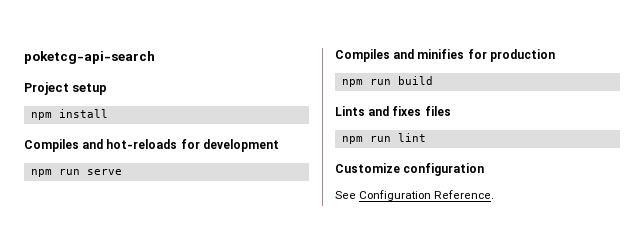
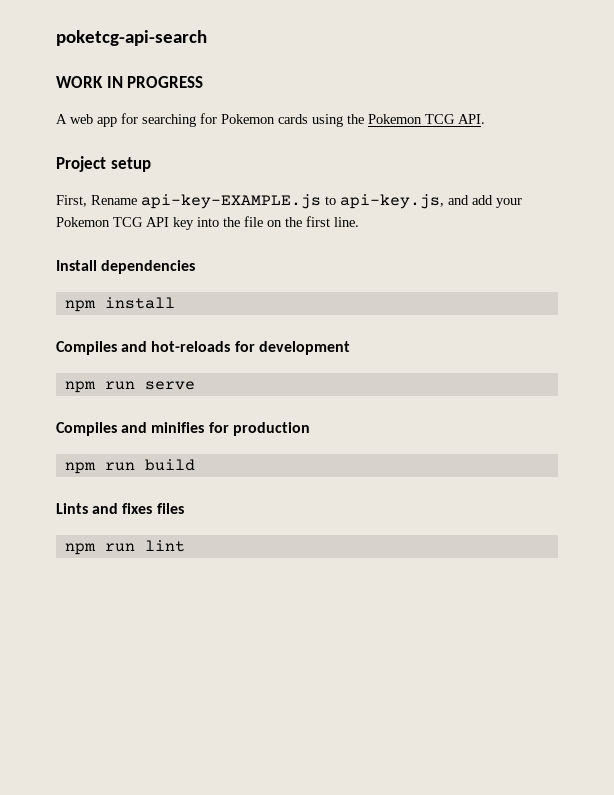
+ WORK IN PROGRESS
+ A web app for searching for Pokemon cards using the Pokemon TCG API.
  Project setup
+ First, Rename api-key-EXAMPLE.js to api-key.js, and add your Pokemon TCG API key into the file on the first line.
+ Install dependencies
- Customize configuration
- See Configuration Reference.

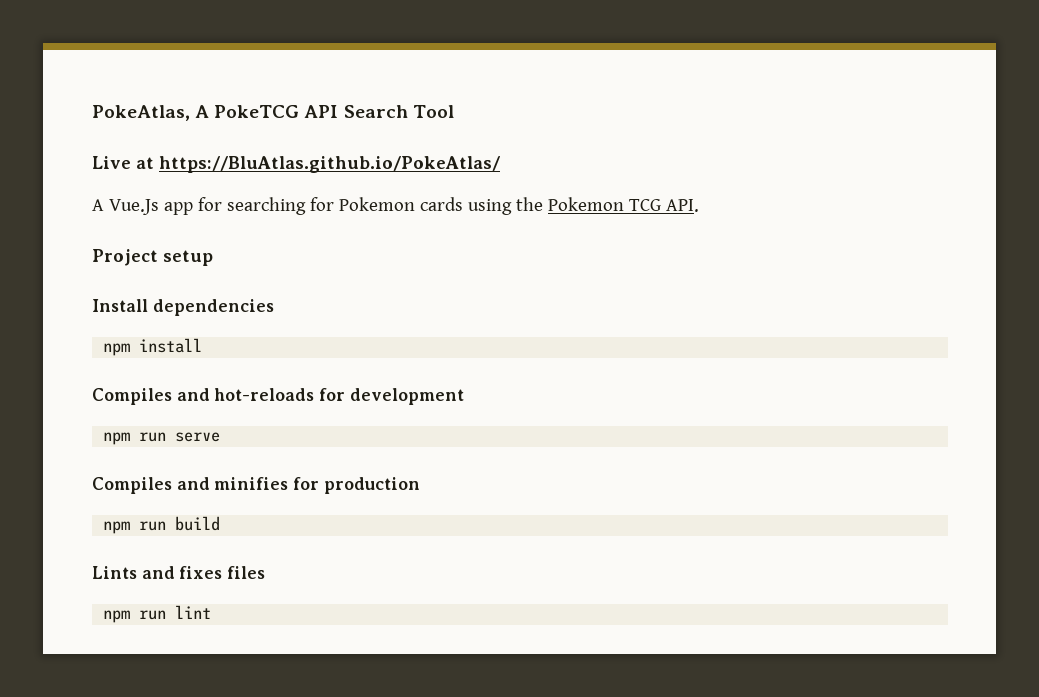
- poketcg-api-search
- WORK IN PROGRESS
- A web app for searching for Pokemon cards using the Pokemon TCG API.
+ PokeAtlas, A PokeTCG API Search Tool
+ Live at https://BluAtlas.github.io/PokeAtlas/
+ A Vue.Js app for searching for Pokemon cards using the Pokemon TCG API.
- First, Rename api-key-EXAMPLE.js to api-key.js, and add your Pokemon TCG API key into the file on the first line.

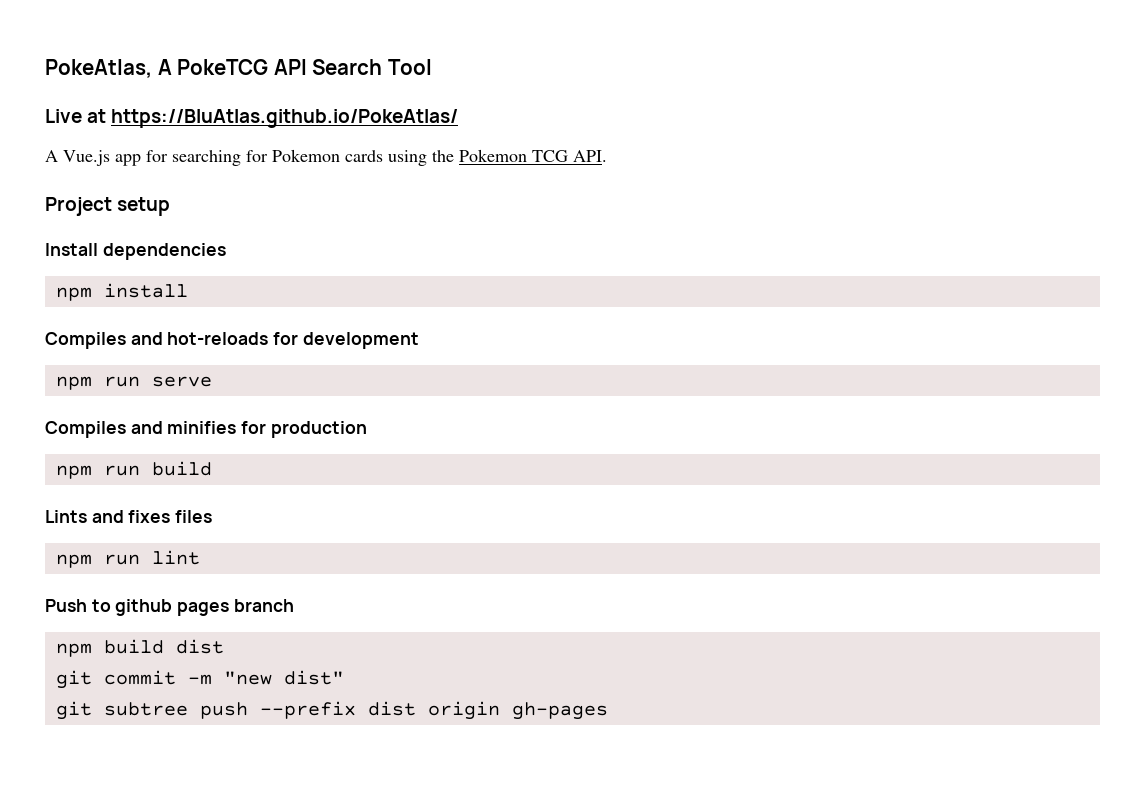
- A Vue.Js app for searching for Pokemon cards using the Pokemon TCG API.
+ A Vue.js app for searching for Pokemon cards using the Pokemon TCG API.
+ Push to github pages branch
+ npm build dist
+ git commit -m "new dist"
+ git subtree push --prefix dist origin gh-pages

